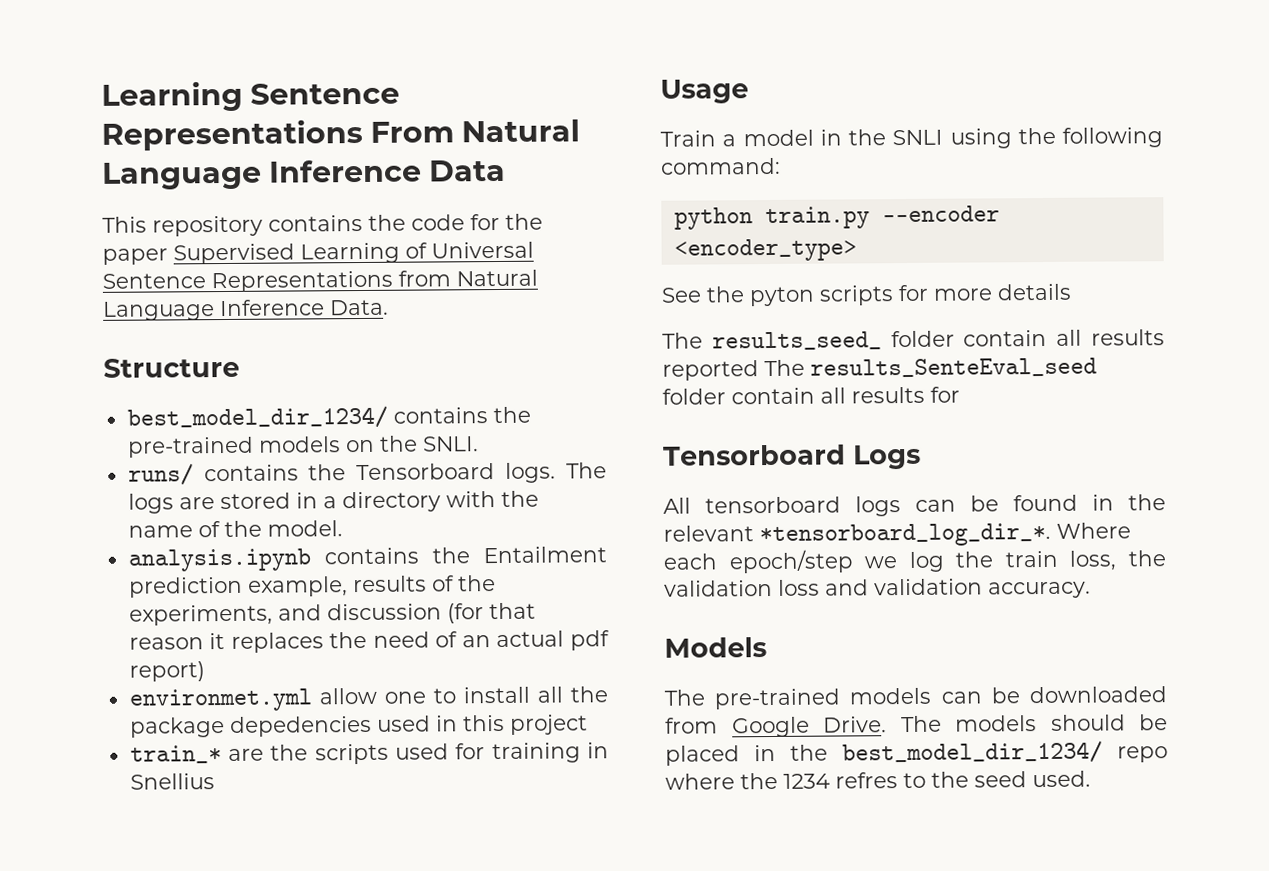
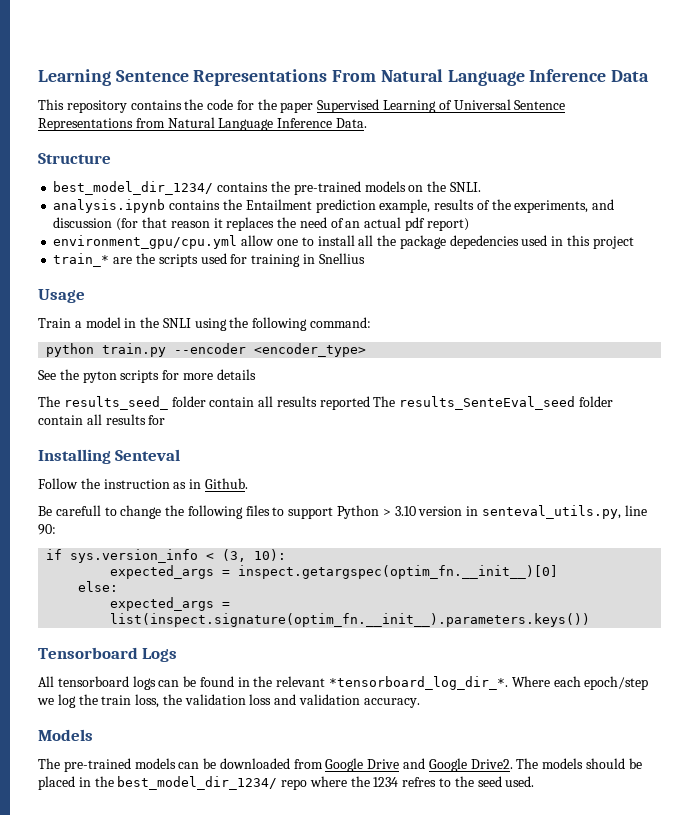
- runs/ contains the Tensorboard logs. The logs are stored in a directory with the name of the model.
- environmet.yml allow one to install all the package depedencies used in this project
+ environment_gpu/cpu.yml allow one to install all the package depedencies used in this project
+ Installing Senteval
+ Follow the instruction as in Github.
+ Be carefull to change the following files to support Python > 3.10 version in senteval_utils.py, line 90:
+ if sys.version_info < (3, 10):
+ expected_args = inspect.getargspec(optim_fn.__init__)[0]
+ else:
+ expected_args = list(inspect.signature(optim_fn.__init__).parameters.keys())
- The pre-trained models can be downloaded from Google Drive.
+ The pre-trained models can be downloaded from Google Drive and Google Drive2.

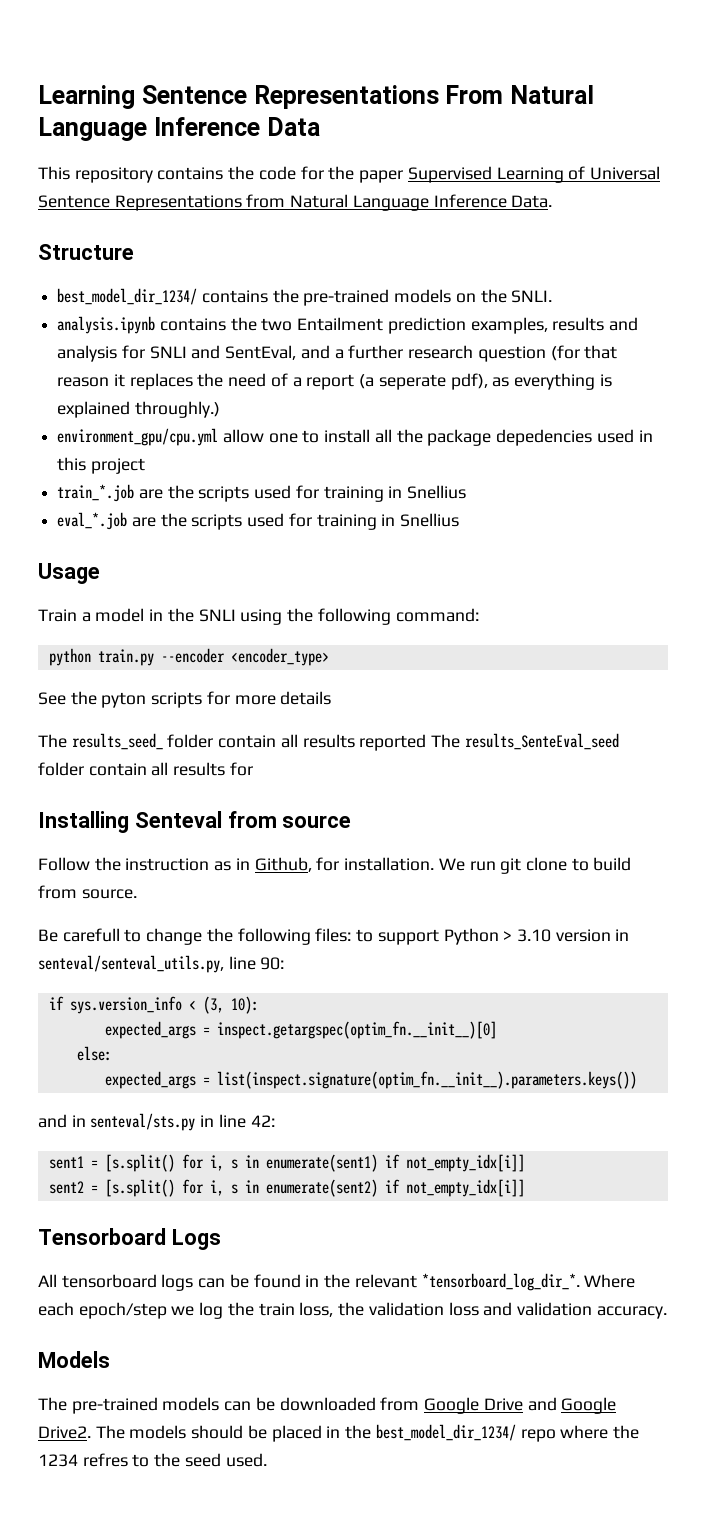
- analysis.ipynb contains the Entailment prediction example, results of the experiments, and discussion (for that reason it replaces the need of an actual pdf report)
+ analysis.ipynb contains the two Entailment prediction examples, results and analysis for SNLI and SentEval, and a further research question (for that reason it replaces the need of a report (a seperate pdf), as everything is explained throughly.)
- train_* are the scripts used for training in Snellius
+ train_*.job are the scripts used for training in Snellius
+ eval_*.job are the scripts used for training in Snellius
- Installing Senteval
+ Installing Senteval from source
- Follow the instruction as in Github.
+ Follow the instruction as in Github, for installation. We run git clone to build from source.
- Be carefull to change the following files to support Python > 3.10 version in senteval_utils.py, line 90:
+ Be carefull to change the following files: to support Python > 3.10 version in senteval/senteval_utils.py, line 90:
+ and in senteval/sts.py in line 42:
+ sent1 = [s.split() for i, s in enumerate(sent1) if not_empty_idx[i]]
+ sent2 = [s.split() for i, s in enumerate(sent2) if not_empty_idx[i]]

